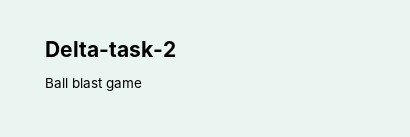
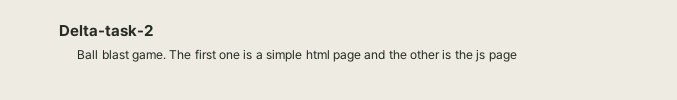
- Ball blast game
+ Ball blast game. The first one is a simple html page and the other is the js page

